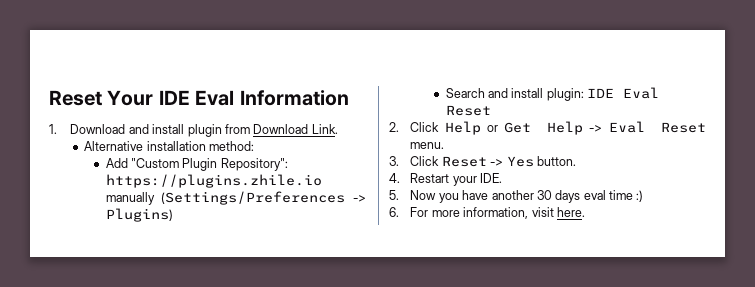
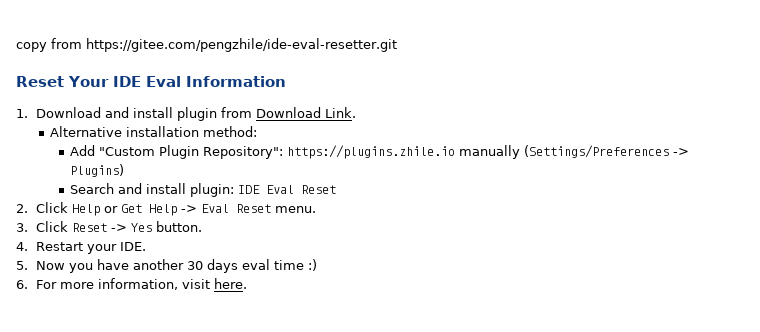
+ copy from https://gitee.com/pengzhile/ide-eval-resetter.git

